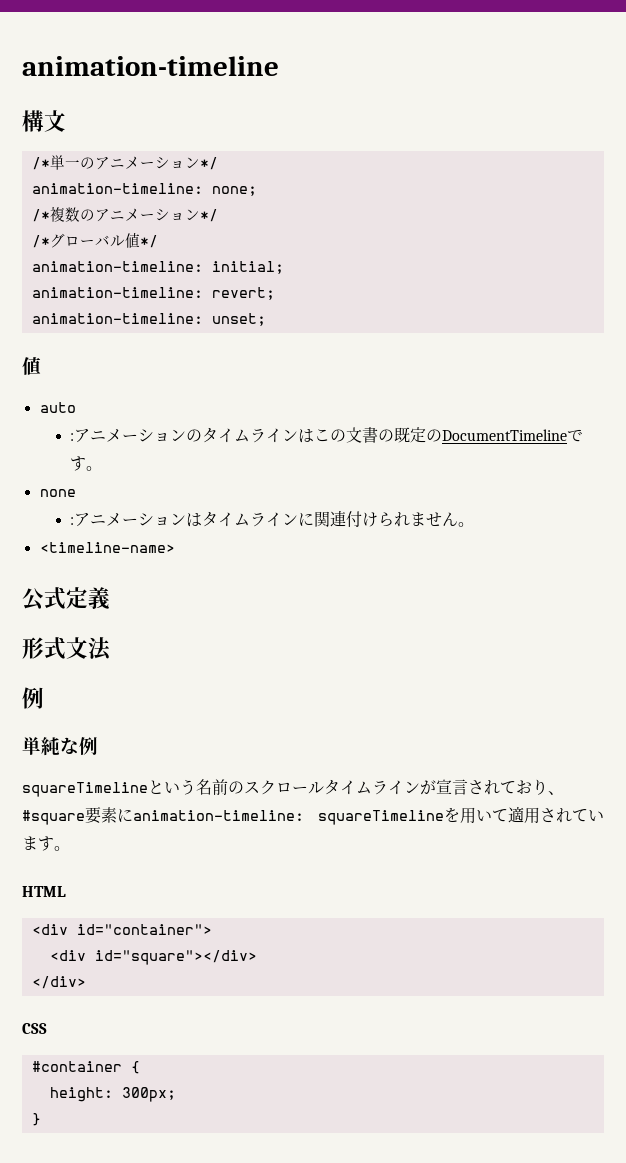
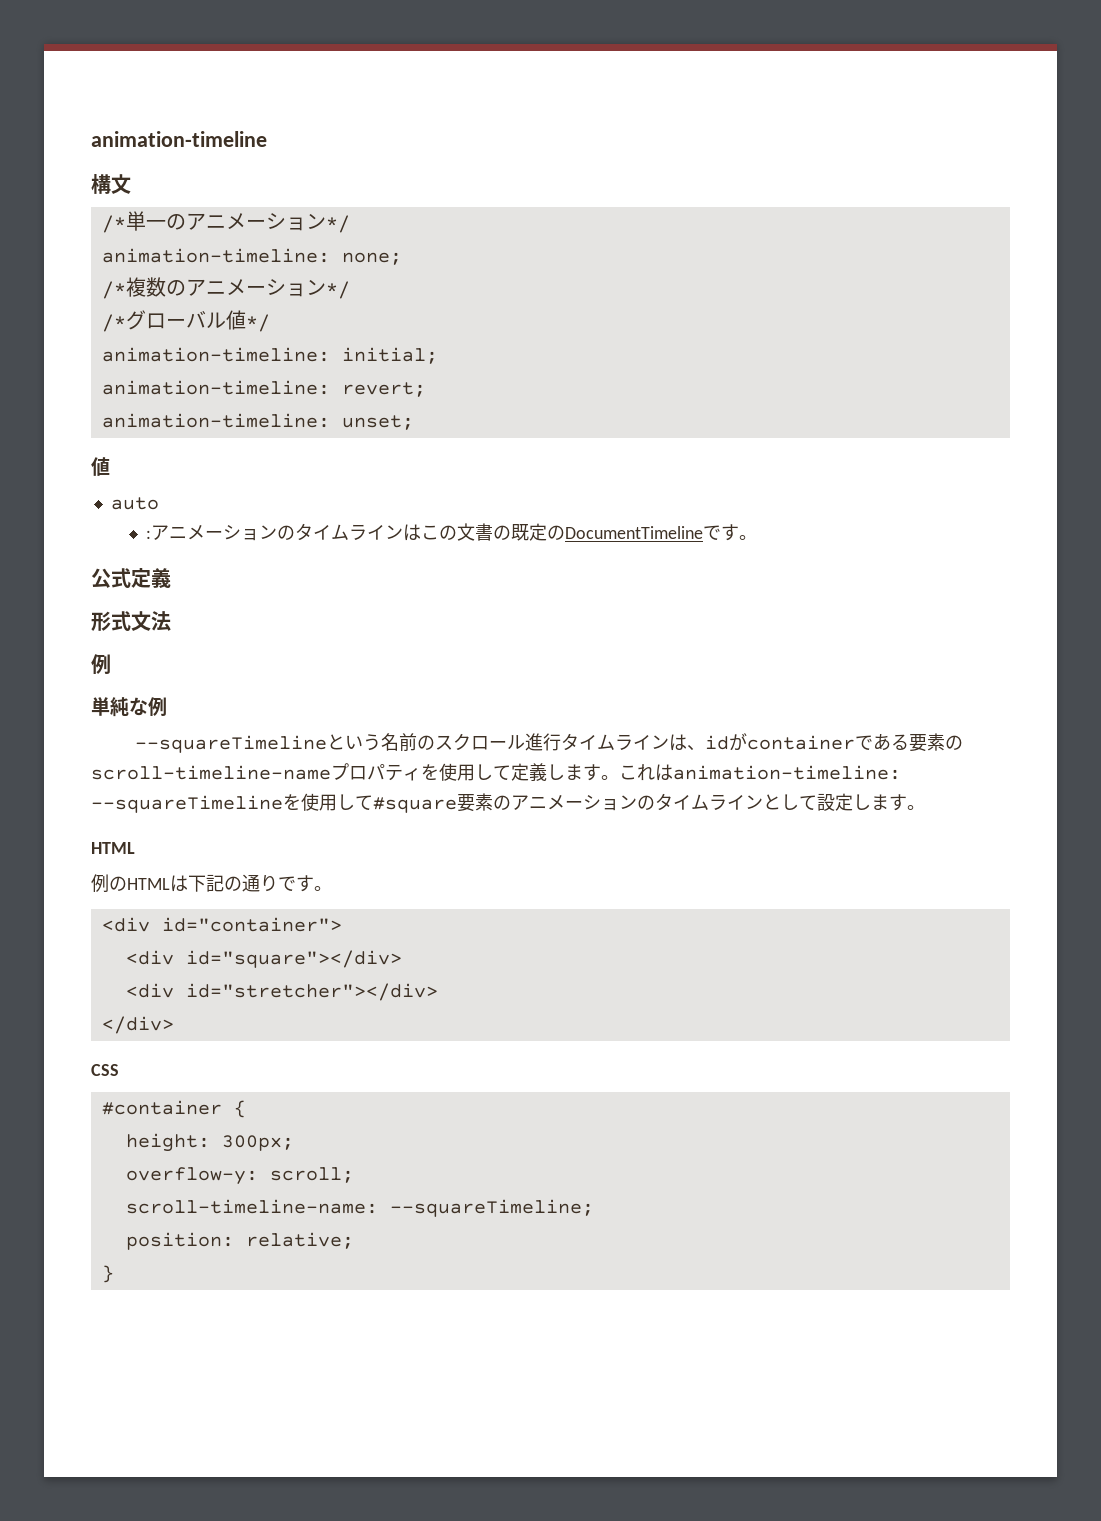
- none
- :アニメーションはタイムラインに関連付けられません。
- <timeline-name>
- squareTimelineという名前のスクロールタイムラインが宣言されており、#square要素にanimation-timeline: squareTimelineを用いて適用されています。
+ --squareTimelineという名前のスクロール進行タイムラインは、idがcontainerである要素のscroll-timeline-nameプロパティを使用して定義します。これはanimation-timeline: --squareTimelineを使用して#square要素のアニメーションのタイムラインとして設定します。
  HTML
+ 例のHTMLは下記の通りです。
+ <div id="stretcher"></div>
+ overflow-y: scroll;
+ scroll-timeline-name: --squareTimeline;
+ position: relative;

